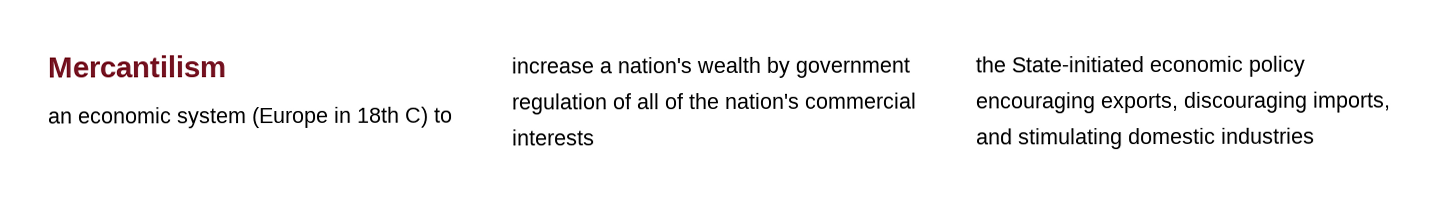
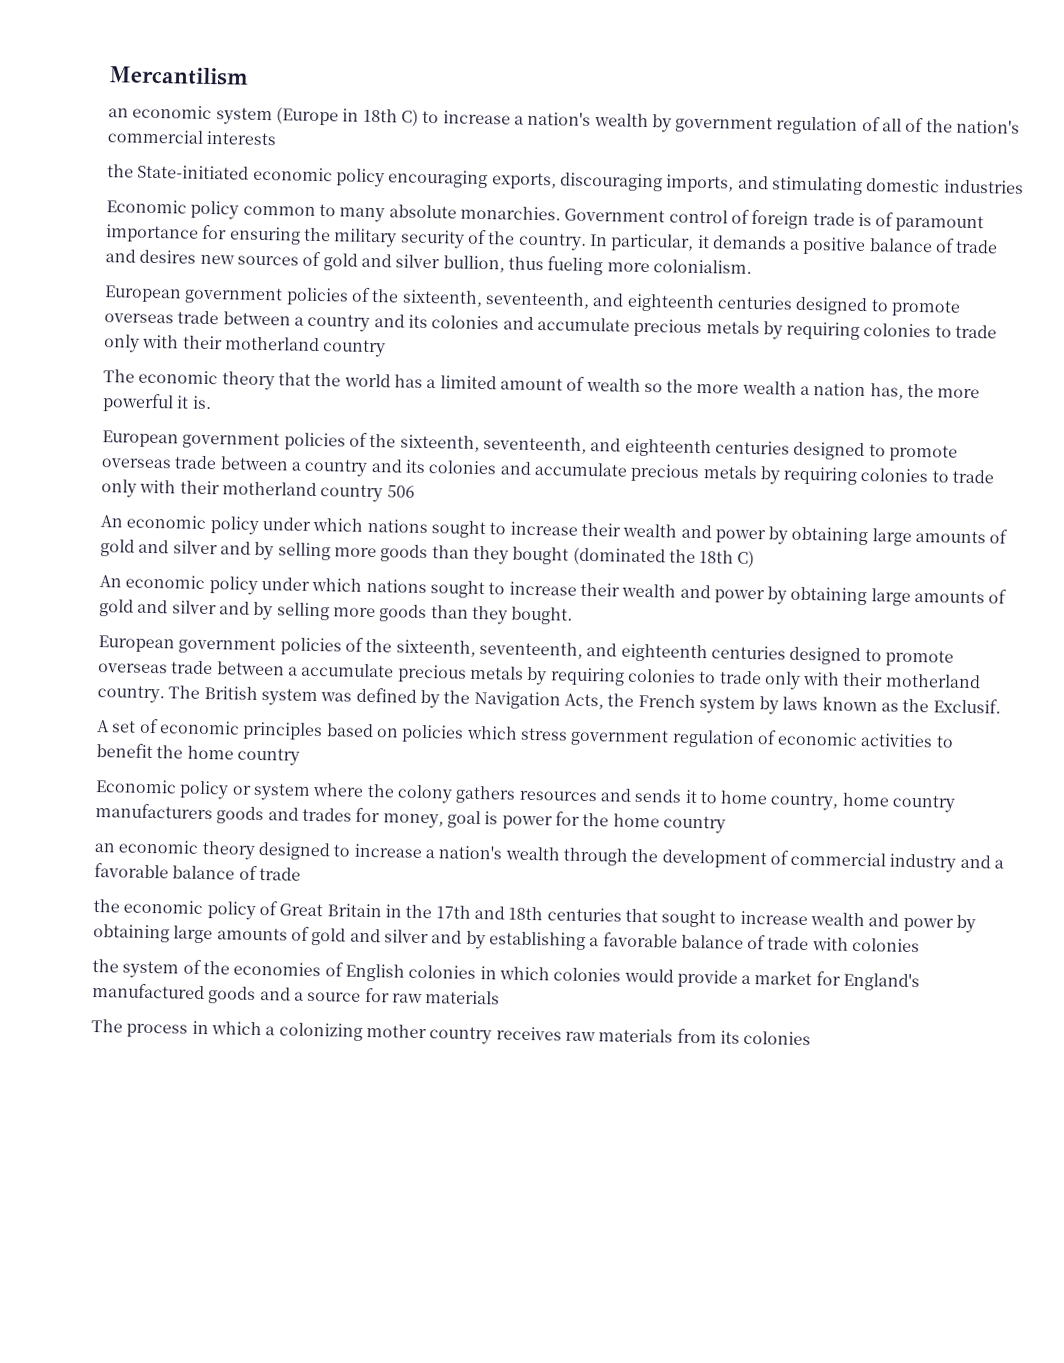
+ Economic policy common to many absolute monarchies. Government control of foreign trade is of paramount importance for ensuring the military security of the country. In particular, it demands a positive balance of trade and desires new sources of gold and silver bullion, thus fueling more colonialism.
+ European government policies of the sixteenth, seventeenth, and eighteenth centuries designed to promote overseas trade between a country and its colonies and accumulate precious metals by requiring colonies to trade only with their motherland country
+ The economic theory that the world has a limited amount of wealth so the more wealth a nation has, the more powerful it is.
+ European government policies of the sixteenth, seventeenth, and eighteenth centuries designed to promote overseas trade between a country and its colonies and accumulate precious metals by requiring colonies to trade only with their motherland country 506
+ An economic policy under which nations sought to increase their wealth and power by obtaining large amounts of gold and silver and by selling more goods than they bought (dominated the 18th C)
+ An economic policy under which nations sought to increase their wealth and power by obtaining large amounts of gold and silver and by selling more goods than they bought.
+ European government policies of the sixteenth, seventeenth, and eighteenth centuries designed to promote overseas trade between a accumulate precious metals by requiring colonies to trade only with their motherland country. The British system was defined by the Navigation Acts, the French system by laws known as the Exclusif.
+ A set of economic principles based on policies which stress government regulation of economic activities to benefit the home country
+ Economic policy or system where the colony gathers resources and sends it to home country, home country manufacturers goods and trades for money, goal is power for the home country
+ an economic theory designed to increase a nation's wealth through the development of commercial industry and a favorable balance of trade
+ the economic policy of Great Britain in the 17th and 18th centuries that sought to increase wealth and power by obtaining large amounts of gold and silver and by establishing a favorable balance of trade with colonies
+ the system of the economies of English colonies in which colonies would provide a market for England's manufactured goods and a source for raw materials
+ The process in which a colonizing mother country receives raw materials from its colonies

